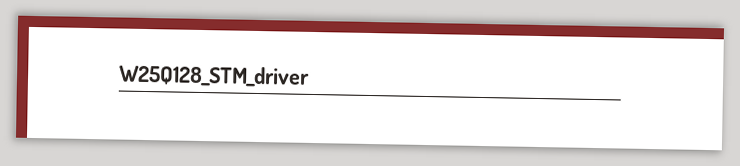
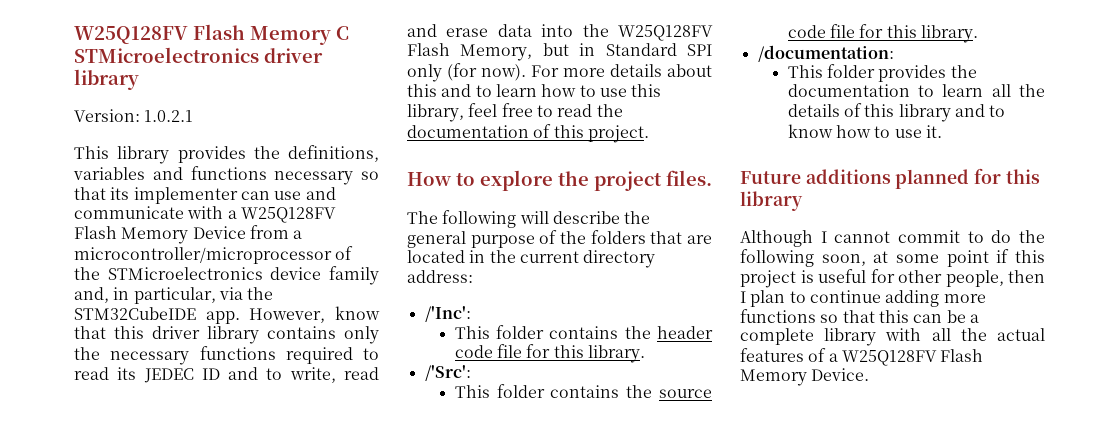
- W25Q128_STM_driver
+ W25Q128FV Flash Memory C STMicroelectronics driver library
+ Version: 1.0.2.1
+ This library provides the definitions, variables and functions necessary so that its implementer can use and communicate with a W25Q128FV Flash Memory Device from a microcontroller/microprocessor of the STMicroelectronics device family and, in particular, via the STM32CubeIDE app. However, know that this driver library contains only the necessary functions required to read its JEDEC ID and to write, read and erase data into the W25Q128FV Flash Memory, but in Standard SPI only (for now). For more details about this and to learn how to use this library, feel free to read the documentation of this project.
+ How to explore the project files.
+ The following will describe the general purpose of the folders that are located in the current directory address:
+ /'Inc':
+ This folder contains the header code file for this library.
+ /'Src':
+ This folder contains the source code file for this library.
+ /documentation:
+ This folder provides the documentation to learn all the details of this library and to know how to use it.
+ Future additions planned for this library
+ Although I cannot commit to do the following soon, at some point if this project is useful for other people, then I plan to continue adding more functions so that this can be a complete library with all the actual features of a W25Q128FV Flash Memory Device.

